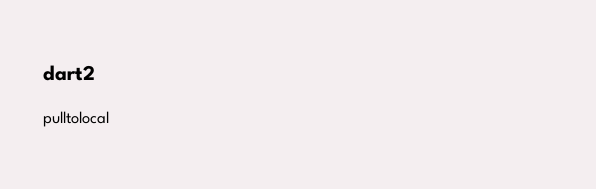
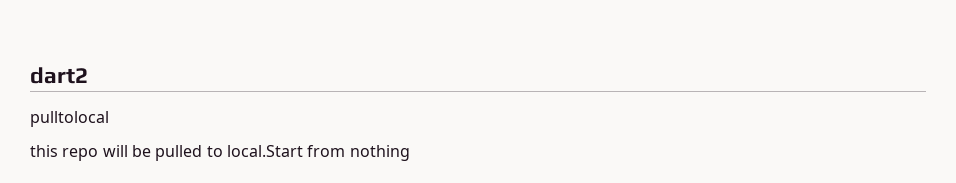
+ this repo will be pulled to local.Start from nothing

